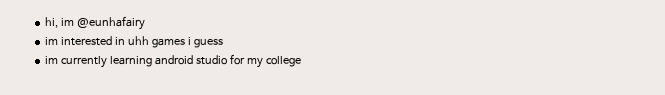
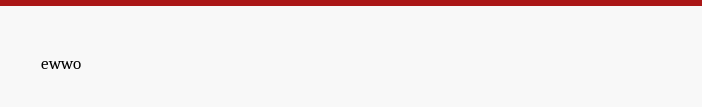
- hi, im @eunhafairy
- im interested in uhh games i guess
- im currently learning android studio for my college
+ ewwo

